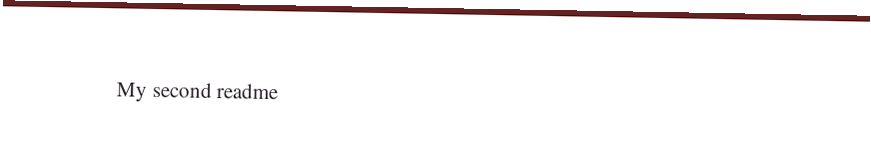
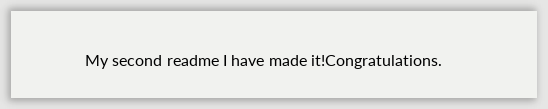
- My second readme
+ My second readme I have made it!Congratulations.

